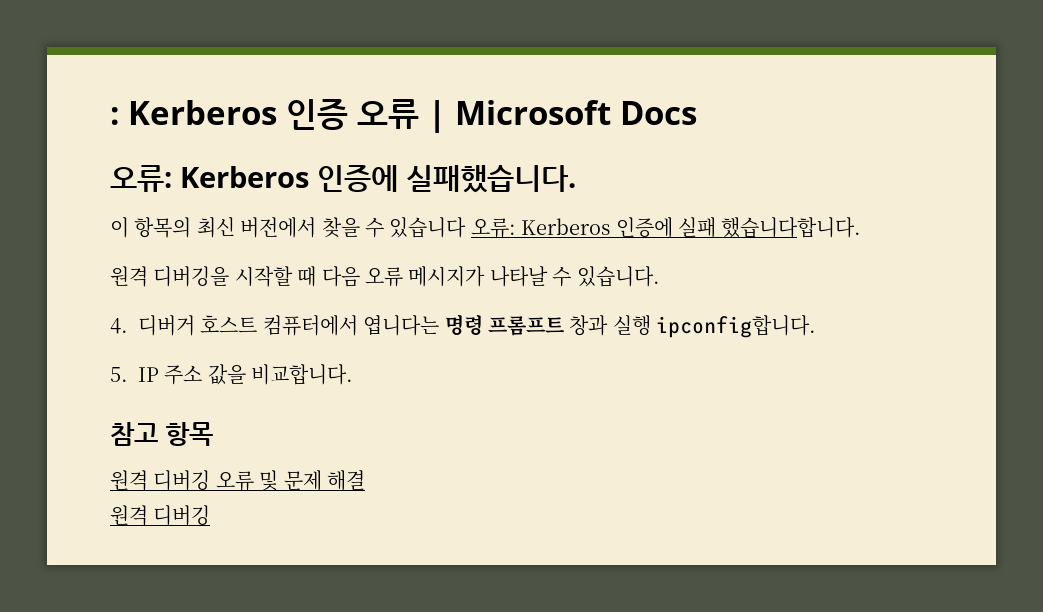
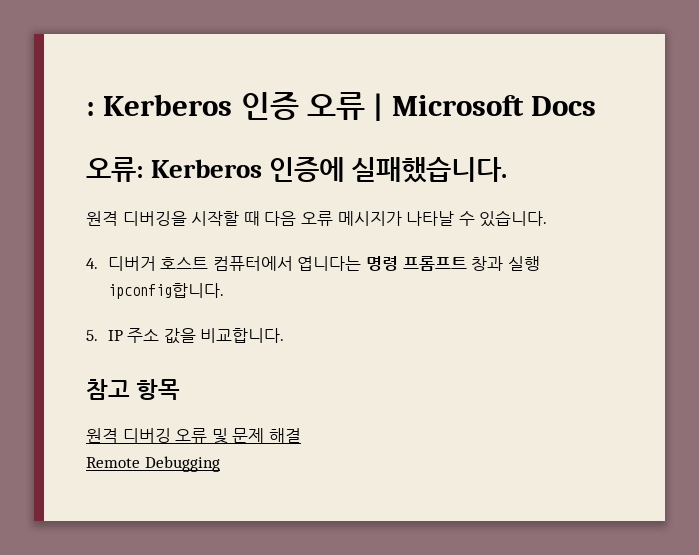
- 이 항목의 최신 버전에서 찾을 수 있습니다 오류: Kerberos 인증에 실패 했습니다합니다.
  원격 디버깅 오류 및 문제 해결
- 원격 디버깅
+ Remote Debugging

